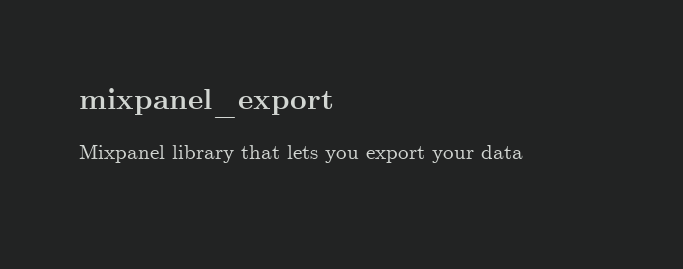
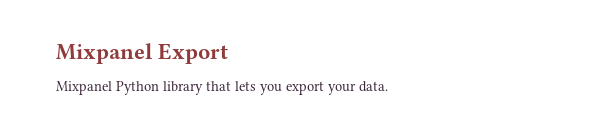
- mixpanel_export
- Mixpanel library that lets you export your data
+ Mixpanel Export
+ Mixpanel Python library that lets you export your data.

